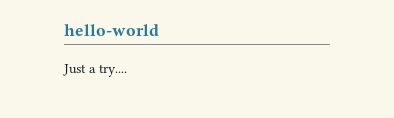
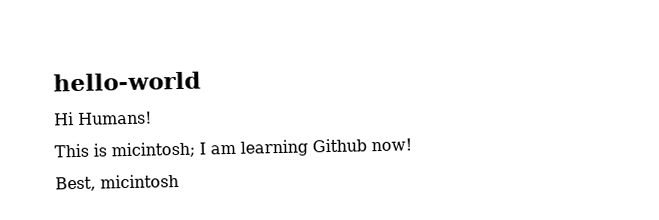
- Just a try....
+ Hi Humans!
+ This is micintosh; I am learning Github now!
+ Best, micintosh

